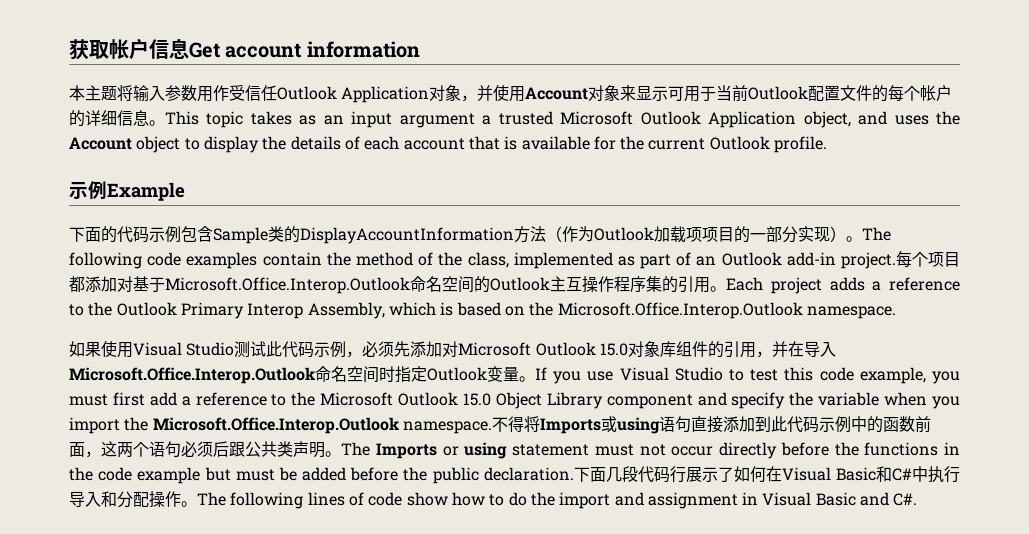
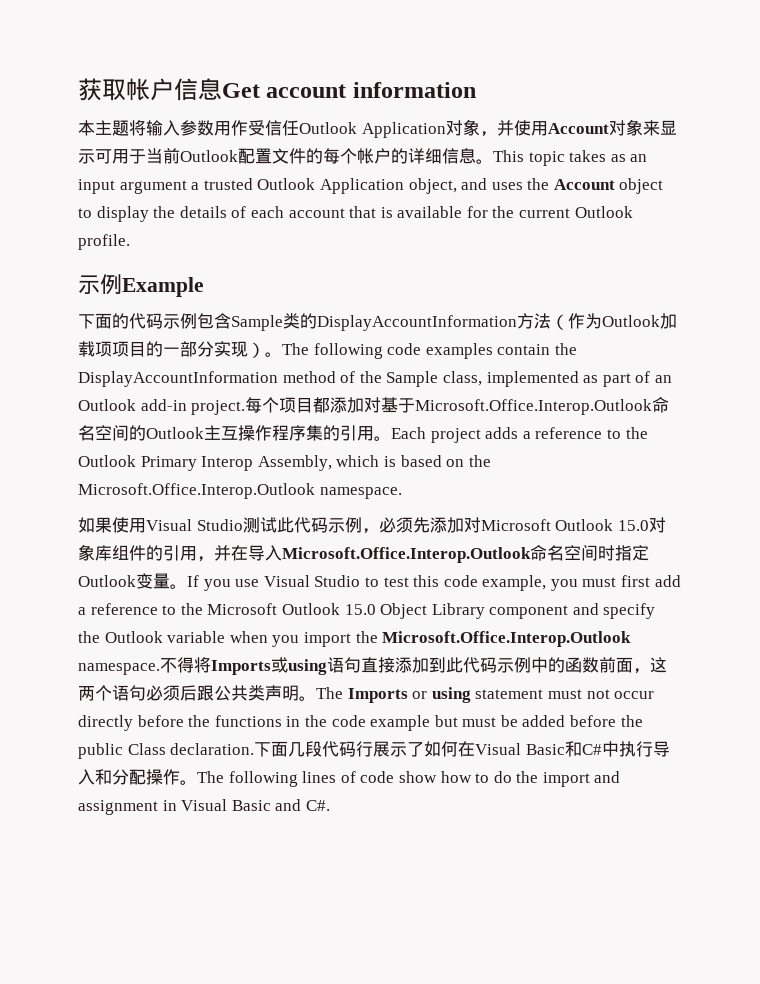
- This topic takes as an input argument a trusted Microsoft Outlook Application object, and uses the Account object to display the details of each account that is available for the current Outlook profile.
+ This topic takes as an input argument a trusted Outlook Application object, and uses the Account object to display the details of each account that is available for the current Outlook profile.
- The following code examples contain the method of the class, implemented as part of an Outlook add-in project.
+ The following code examples contain the DisplayAccountInformation method of the Sample class, implemented as part of an Outlook add-in project.
- If you use Visual Studio to test this code example, you must first add a reference to the Microsoft Outlook 15.0 Object Library component and specify the variable when you import the Microsoft.Office.Interop.Outlook namespace.
+ If you use Visual Studio to test this code example, you must first add a reference to the Microsoft Outlook 15.0 Object Library component and specify the Outlook variable when you import the Microsoft.Office.Interop.Outlook namespace.
- The Imports or using statement must not occur directly before the functions in the code example but must be added before the public declaration.
+ The Imports or using statement must not occur directly before the functions in the code example but must be added before the public Class declaration.

